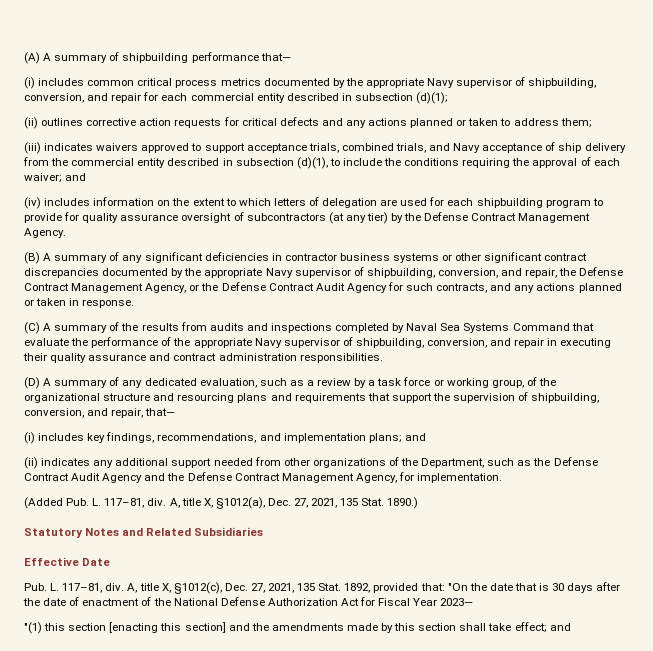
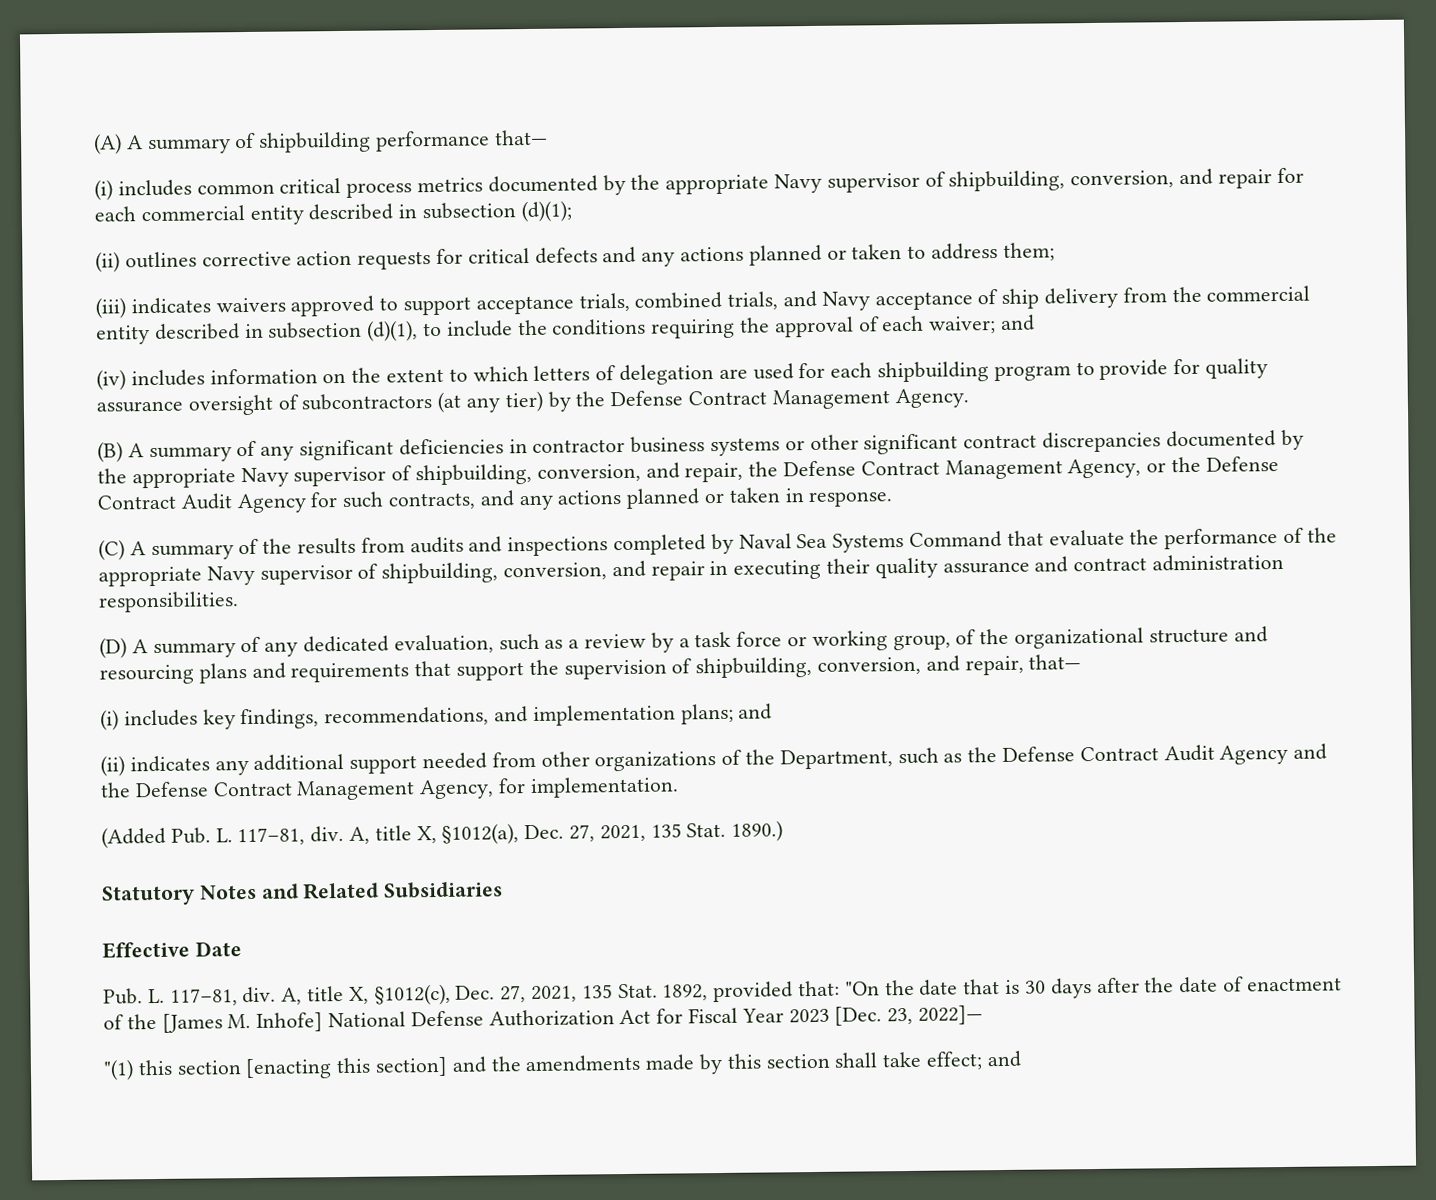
- 1892, provided that: "On the date that is 30 days after the date of enactment of the National Defense Authorization Act for Fiscal Year 2023—
+ 1892, provided that: "On the date that is 30 days after the date of enactment of the [James M. Inhofe] National Defense Authorization Act for Fiscal Year 2023 [Dec. 23, 2022]—

